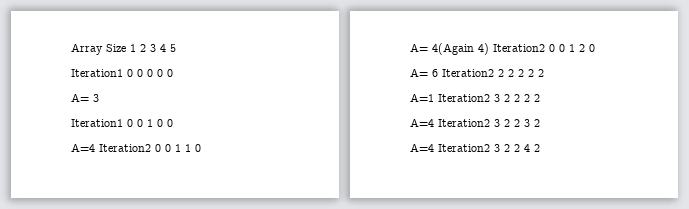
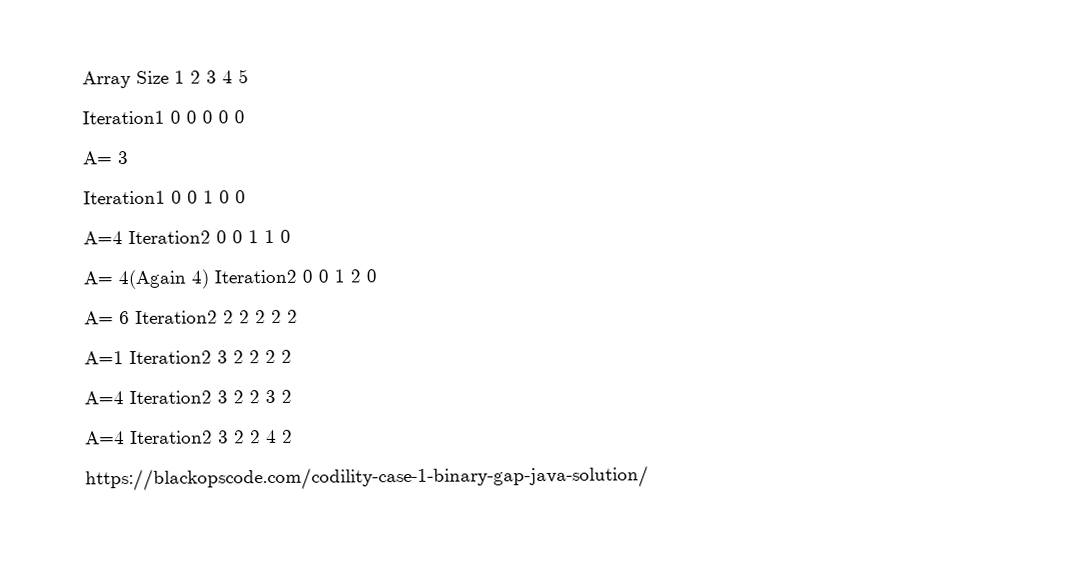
+ https://blackopscode.com/codility-case-1-binary-gap-java-solution/

